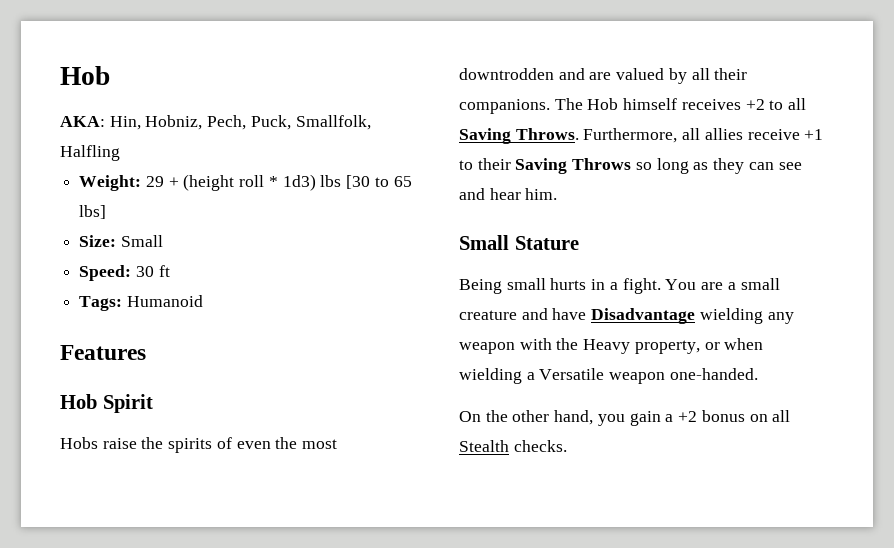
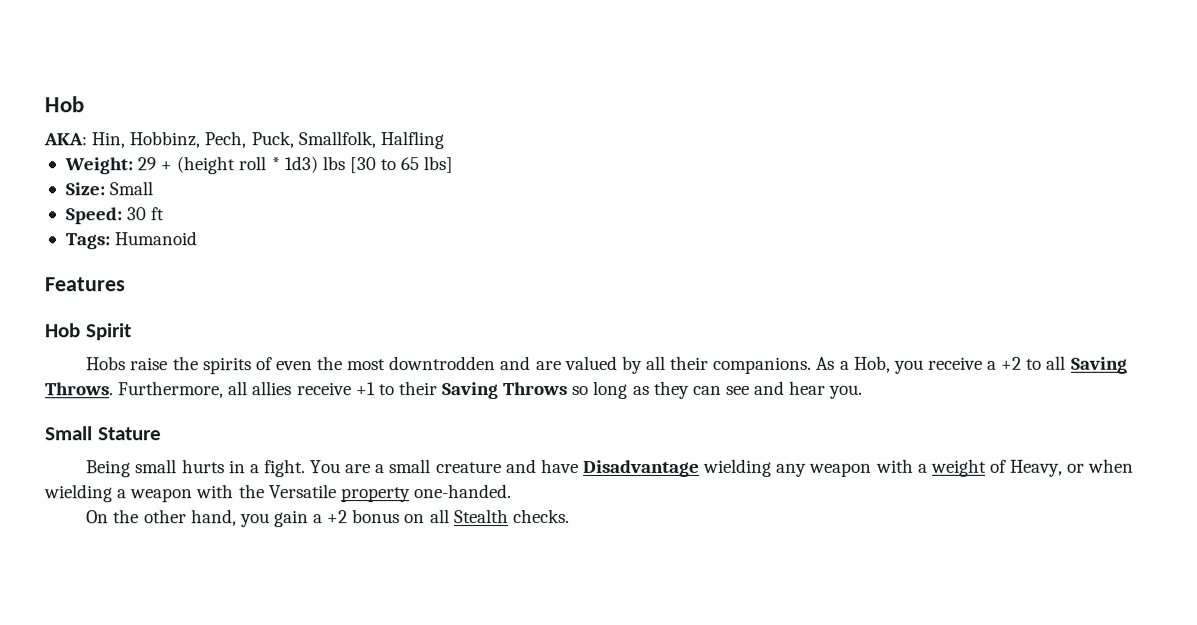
- AKA: Hin, Hobniz, Pech, Puck, Smallfolk, Halfling
+ AKA: Hin, Hobbinz, Pech, Puck, Smallfolk, Halfling
- The Hob himself receives +2 to all Saving Throws.
+ As a Hob, you receive a +2 to all Saving Throws.
- Furthermore, all allies receive +1 to their Saving Throws so long as they can see and hear him.
+ Furthermore, all allies receive +1 to their Saving Throws so long as they can see and hear you.
- You are a small creature and have Disadvantage wielding any weapon with the Heavy property, or when wielding a Versatile weapon one-handed.
+ You are a small creature and have Disadvantage wielding any weapon with a weight of Heavy, or when wielding a weapon with the Versatile property one-handed.

